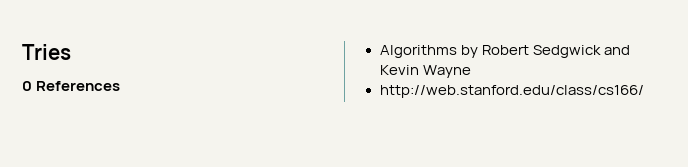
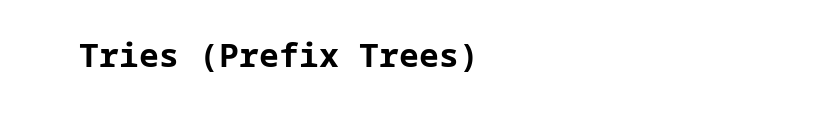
- Tries
- 0 References
- Algorithms by Robert Sedgwick and Kevin Wayne
- http://web.stanford.edu/class/cs166/
+ Tries (Prefix Trees)

